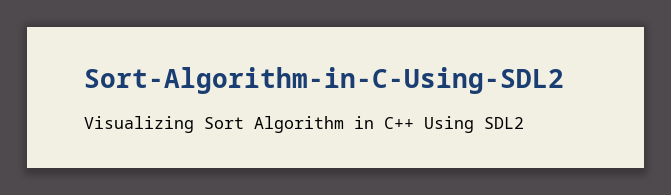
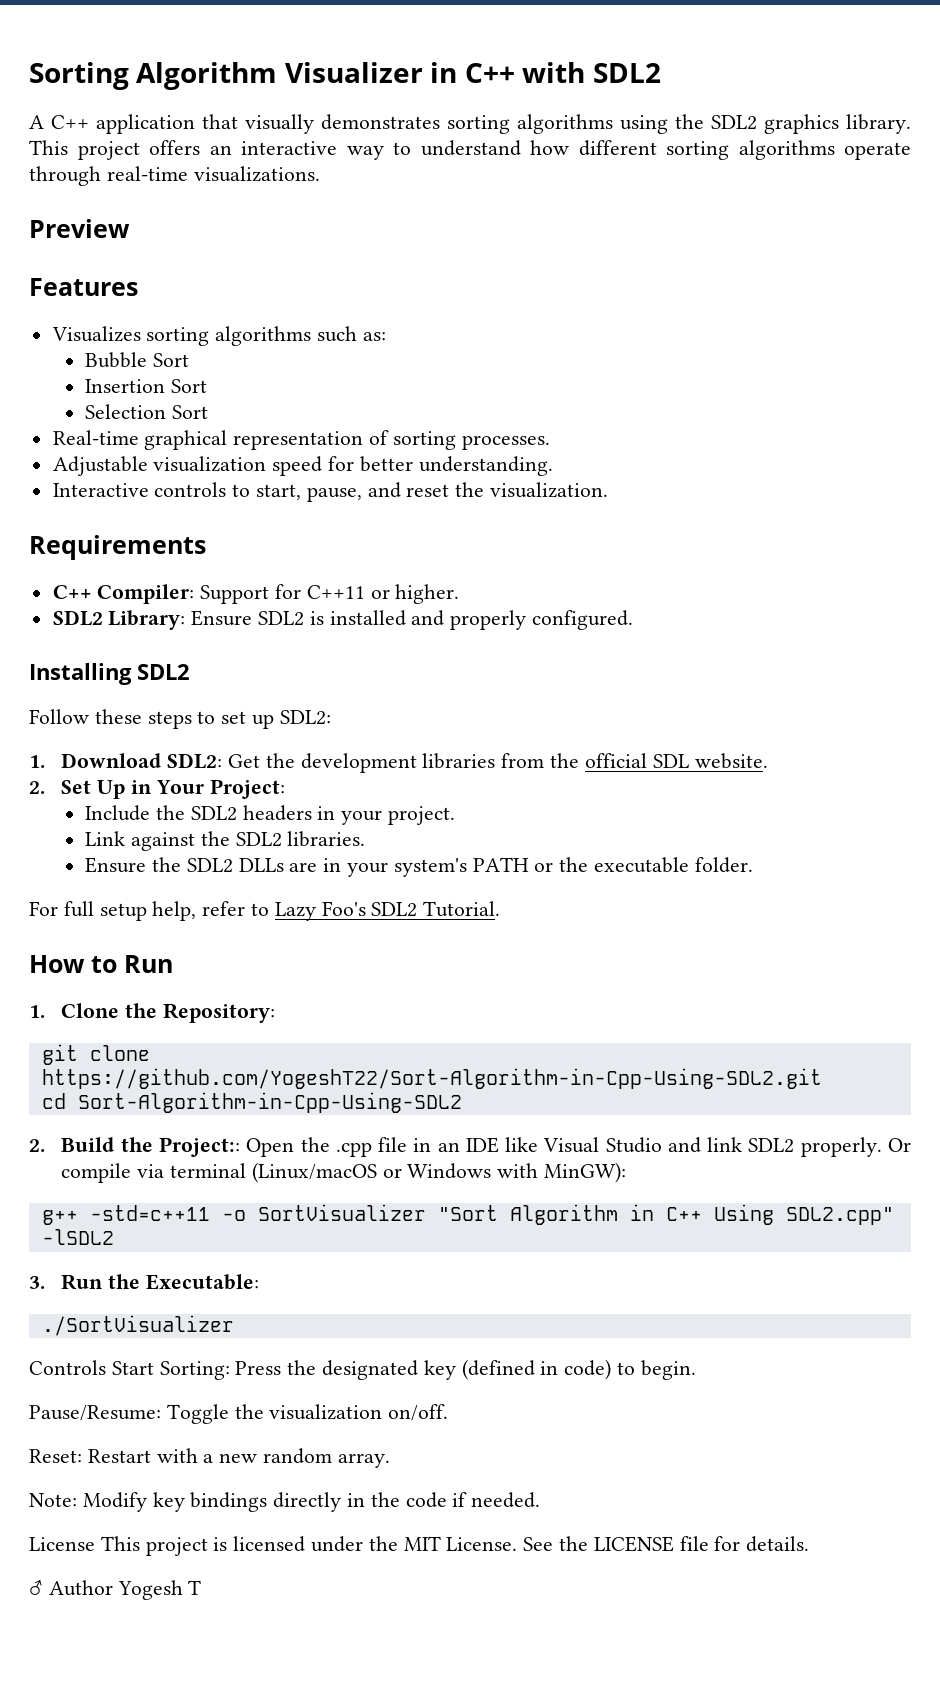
- Sort-Algorithm-in-C-Using-SDL2
- Visualizing Sort Algorithm in C++ Using SDL2
+ Sorting Algorithm Visualizer in C++ with SDL2
+ A C++ application that visually demonstrates sorting algorithms using the SDL2 graphics library. This project offers an interactive way to understand how different sorting algorithms operate through real-time visualizations.
+ Preview
+ Features
+ Visualizes sorting algorithms such as:
+ Bubble Sort
+ Insertion Sort
+ Selection Sort
+ Real-time graphical representation of sorting processes.
+ Adjustable visualization speed for better understanding.
+ Interactive controls to start, pause, and reset the visualization.
+ Requirements
+ C++ Compiler: Support for C++11 or higher.
+ SDL2 Library: Ensure SDL2 is installed and properly configured.
+ Installing SDL2
+ Follow these steps to set up SDL2:
+ 1. Download SDL2: Get the development libraries from the official SDL website.
+ 2. Set Up in Your Project:
+ Include the SDL2 headers in your project.
+ Link against the SDL2 libraries.
+ Ensure the SDL2 DLLs are in your system's PATH or the executable folder.
+ For full setup help, refer to Lazy Foo's SDL2 Tutorial.
+ How to Run
+ 1. Clone the Repository:
+ git clone https://github.com/YogeshT22/Sort-Algorithm-in-Cpp-Using-SDL2.git
+ cd Sort-Algorithm-in-Cpp-Using-SDL2
+ 2. Build the Project:: Open the .cpp file in an IDE like Visual Studio and link SDL2 properly. Or compile via terminal (Linux/macOS or Windows with MinGW):
+ g++ -std=c++11 -o SortVisualizer "Sort Algorithm in C++ Using SDL2.cpp" -lSDL2
+ 3. Run the Executable:
+ ./SortVisualizer
+ Controls Start Sorting: Press the designated key (defined in code) to begin.
+ Pause/Resume: Toggle the visualization on/off.
+ Reset: Restart with a new random array.
+ Note: Modify key bindings directly in the code if needed.
+ License This project is licensed under the MIT License. See the LICENSE file for details.
+ ♂ Author Yogesh T

